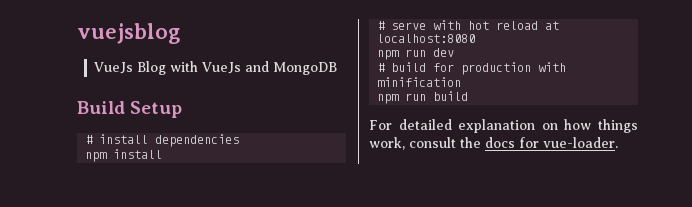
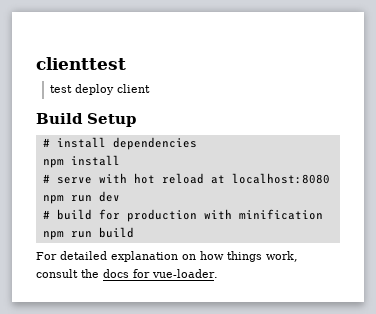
- vuejsblog
- VueJs Blog with VueJs and MongoDB
+ clienttest
+ test deploy client

